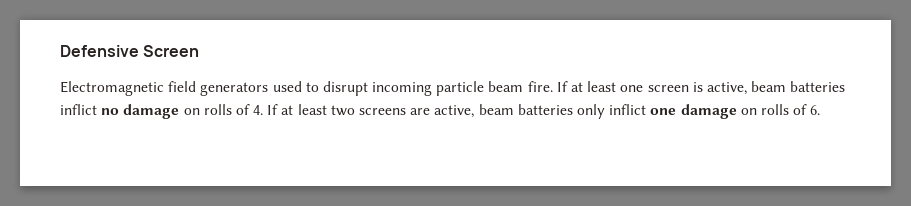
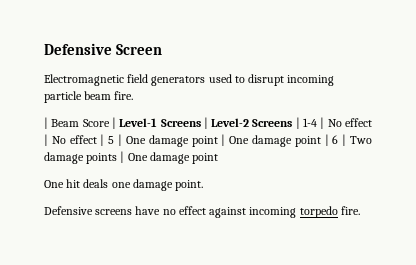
- Electromagnetic field generators used to disrupt incoming particle beam fire. If at least one screen is active, beam batteries inflict no damage on rolls of 4. If at least two screens are active, beam batteries only inflict one damage on rolls of 6.
+ Electromagnetic field generators used to disrupt incoming particle beam fire.
+ | Beam Score | Level-1 Screens | Level-2 Screens | 1-4 | No effect | No effect | 5 | One damage point | One damage point | 6 | Two damage points | One damage point
+ One hit deals one damage point.
+ Defensive screens have no effect against incoming torpedo fire.

